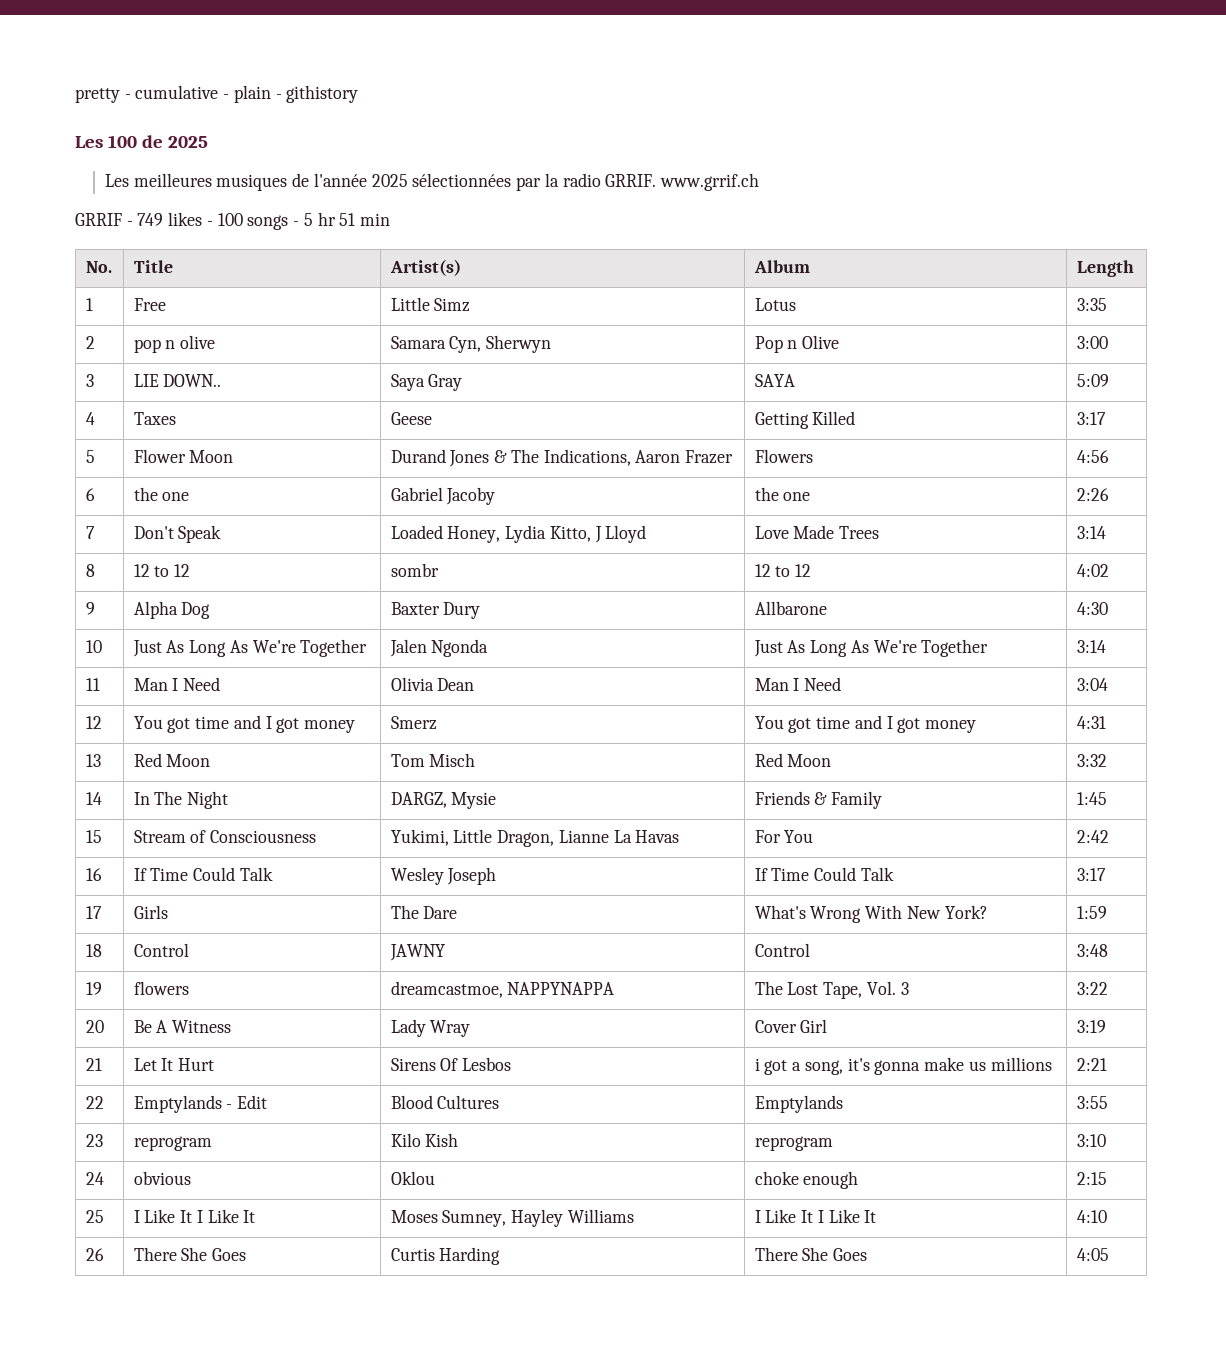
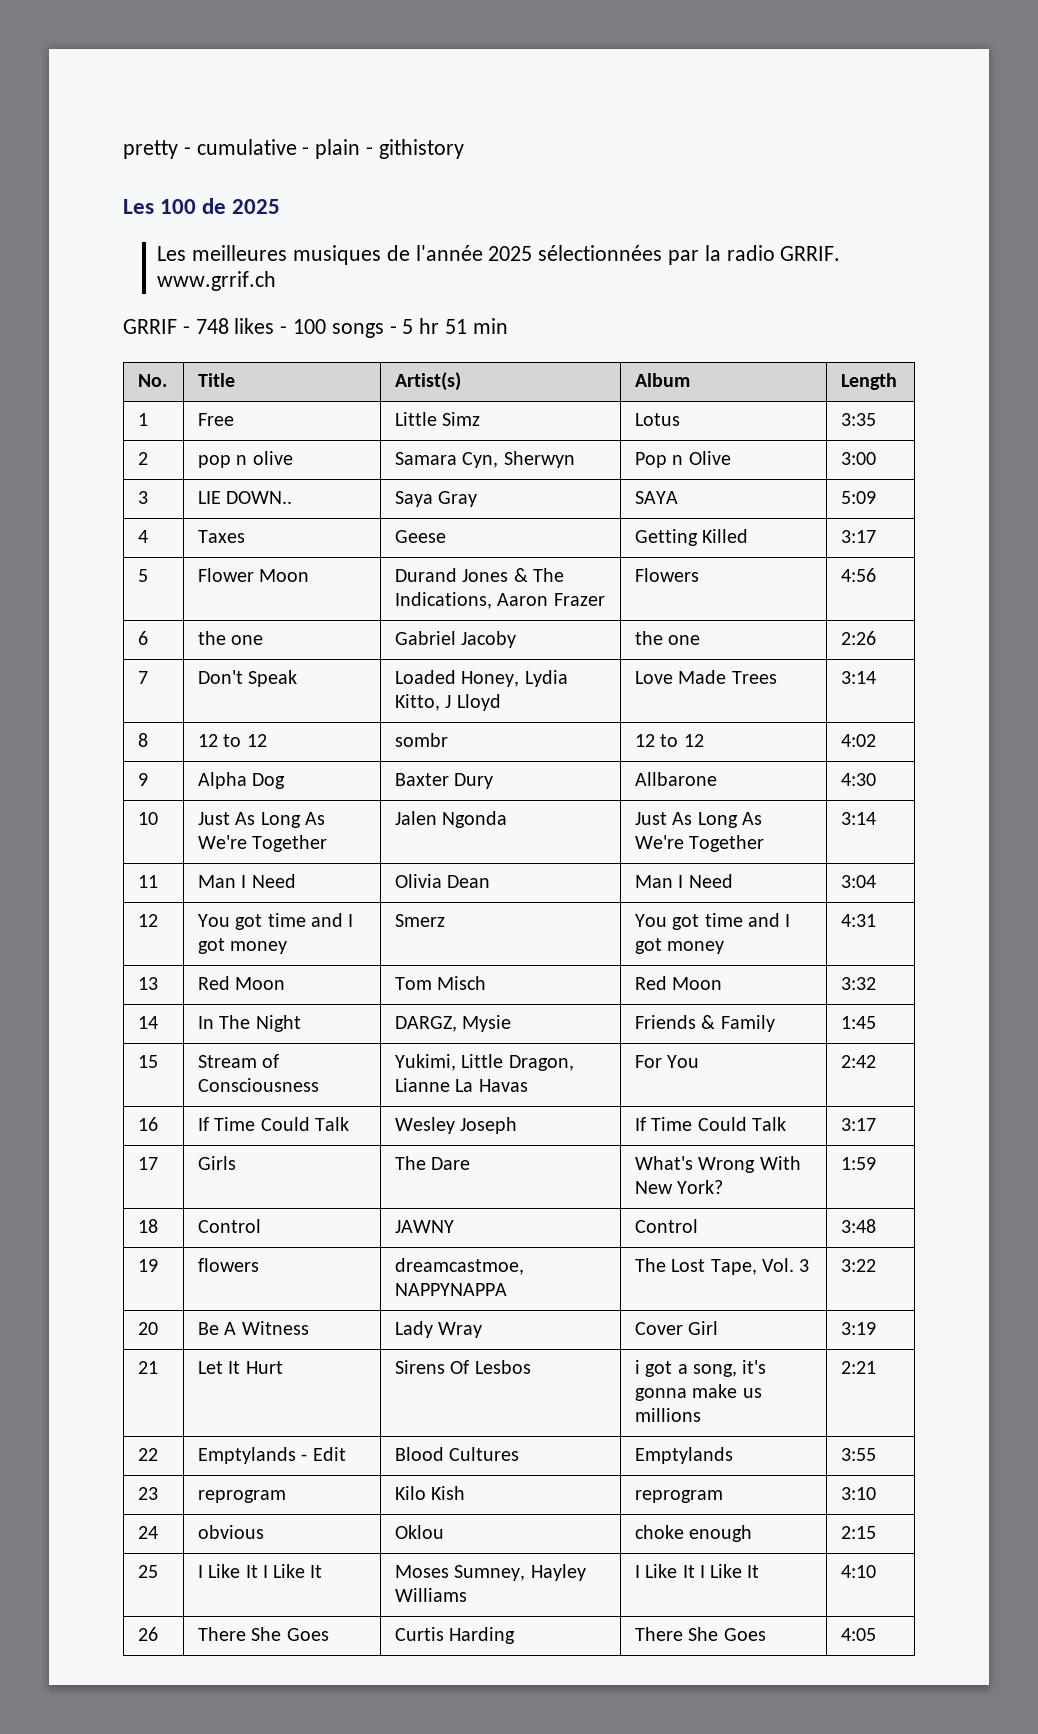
- GRRIF - 749 likes - 100 songs - 5 hr 51 min
+ GRRIF - 748 likes - 100 songs - 5 hr 51 min

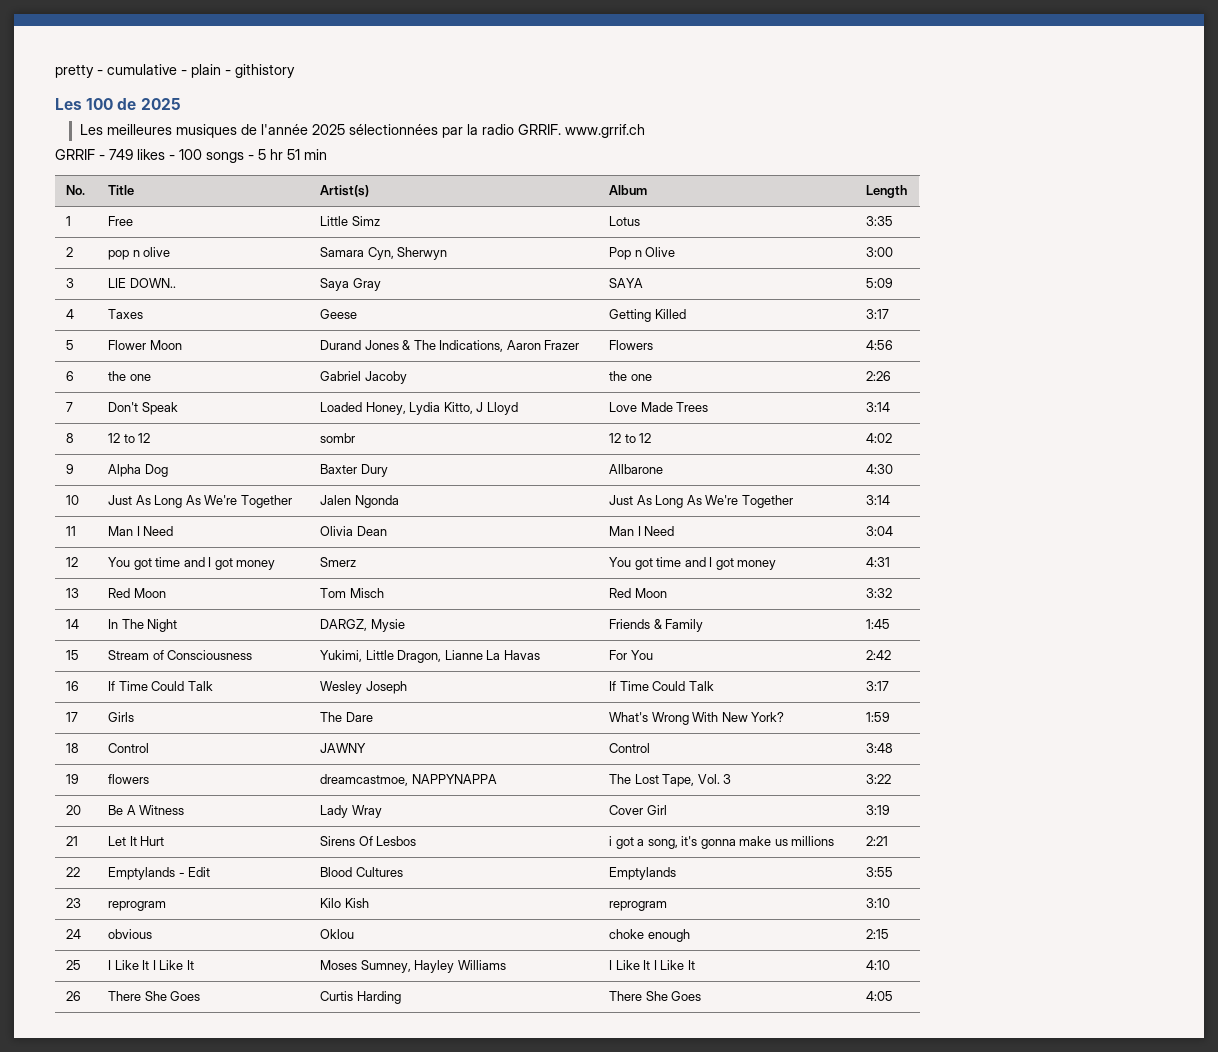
- GRRIF - 748 likes - 100 songs - 5 hr 51 min
+ GRRIF - 749 likes - 100 songs - 5 hr 51 min

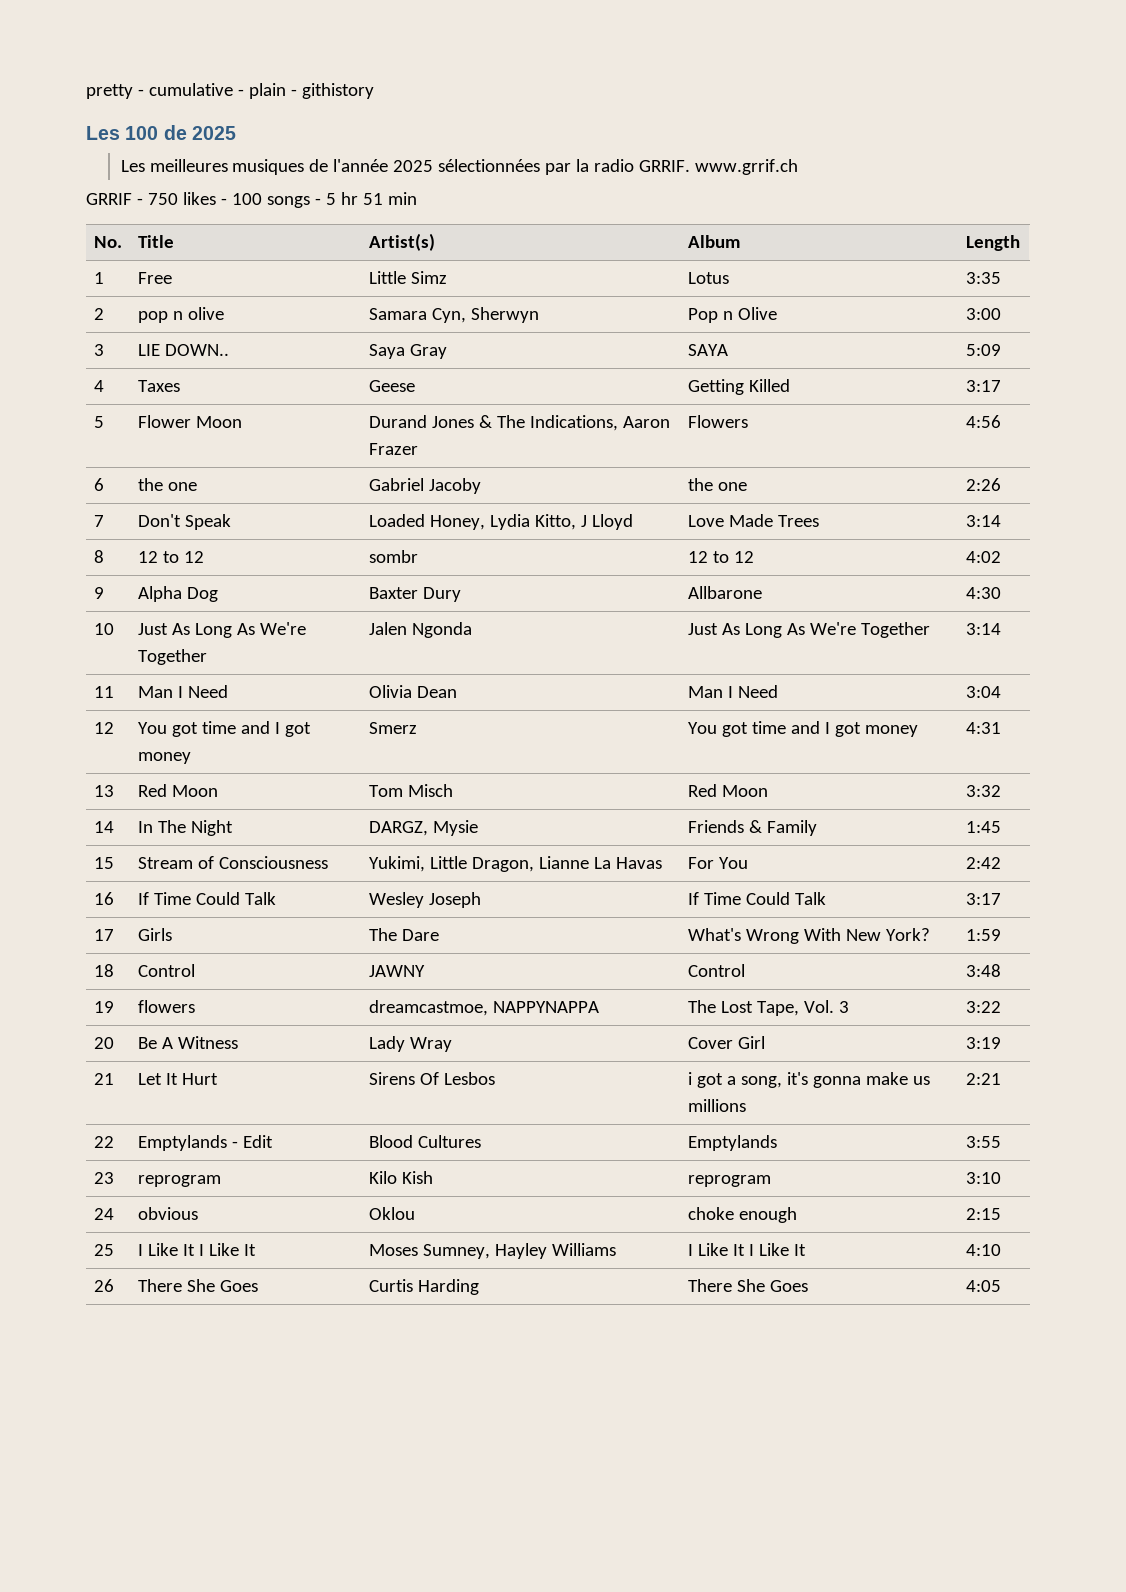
- GRRIF - 749 likes - 100 songs - 5 hr 51 min
+ GRRIF - 750 likes - 100 songs - 5 hr 51 min

